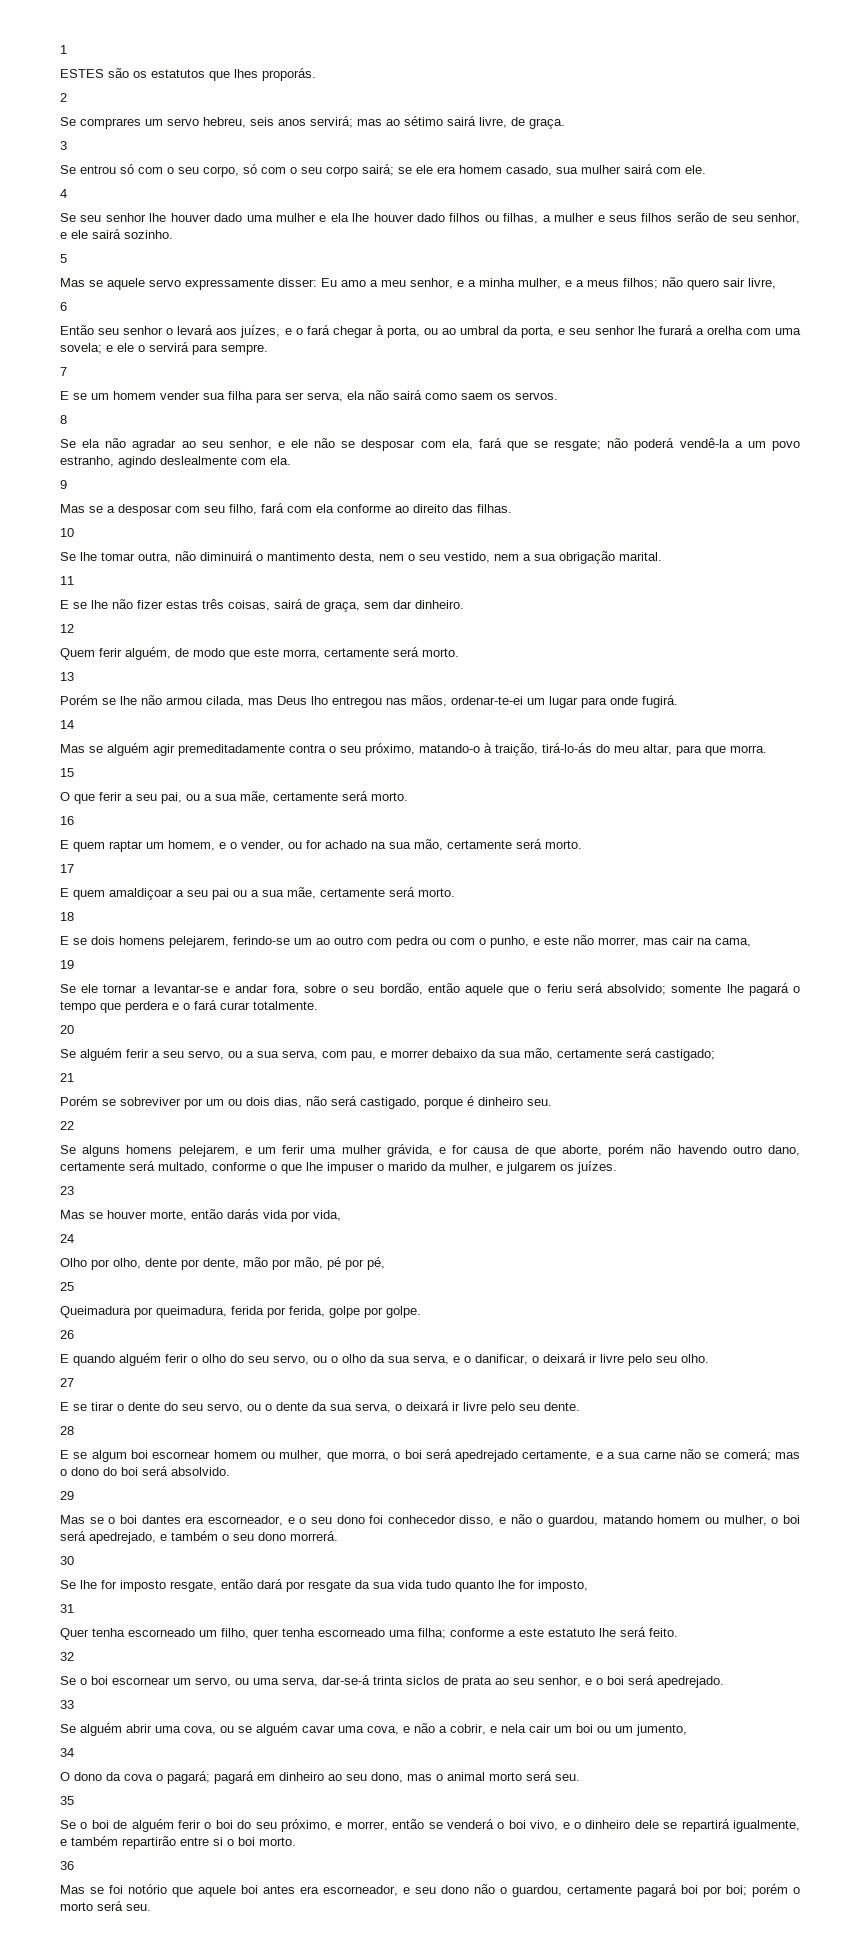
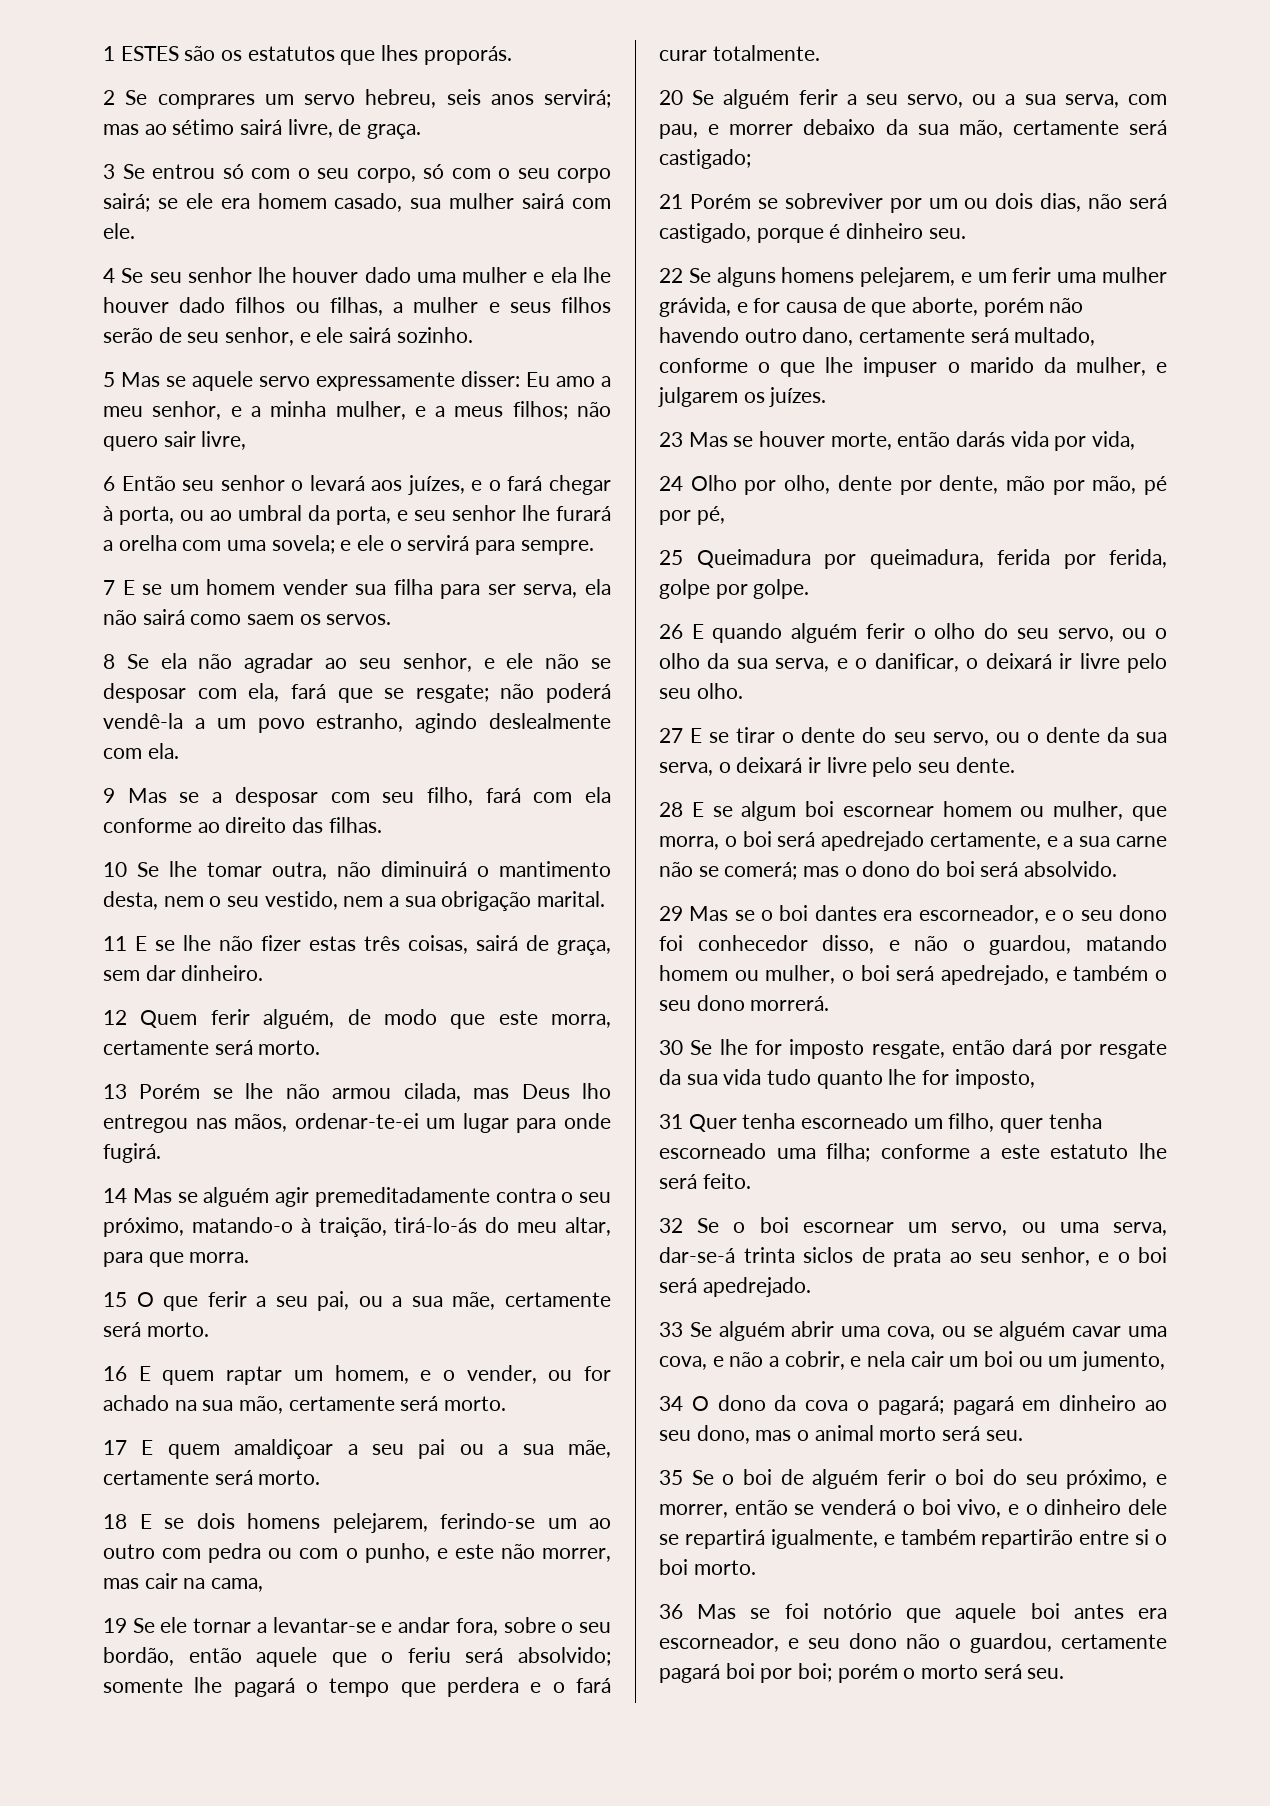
- 1
- ESTES são os estatutos que lhes proporás.
+ 1 ESTES são os estatutos que lhes proporás.
- 2
- Se comprares um servo hebreu, seis anos servirá; mas ao sétimo sairá livre, de graça.
+ 2 Se comprares um servo hebreu, seis anos servirá; mas ao sétimo sairá livre, de graça.
- 3
- Se entrou só com o seu corpo, só com o seu corpo sairá; se ele era homem casado, sua mulher sairá com ele.
+ 3 Se entrou só com o seu corpo, só com o seu corpo sairá; se ele era homem casado, sua mulher sairá com ele.
- 4
- Se seu senhor lhe houver dado uma mulher e ela lhe houver dado filhos ou filhas, a mulher e seus filhos serão de seu senhor, e ele sairá sozinho.
+ 4 Se seu senhor lhe houver dado uma mulher e ela lhe houver dado filhos ou filhas, a mulher e seus filhos serão de seu senhor, e ele sairá sozinho.
- 5
- Mas se aquele servo expressamente disser: Eu amo a meu senhor, e a minha mulher, e a meus filhos; não quero sair livre,
+ 5 Mas se aquele servo expressamente disser: Eu amo a meu senhor, e a minha mulher, e a meus filhos; não quero sair livre,
- 6
- Então seu senhor o levará aos juízes, e o fará chegar à porta, ou ao umbral da porta, e seu senhor lhe furará a orelha com uma sovela; e ele o servirá para sempre.
+ 6 Então seu senhor o levará aos juízes, e o fará chegar à porta, ou ao umbral da porta, e seu senhor lhe furará a orelha com uma sovela; e ele o servirá para sempre.
- 7
- E se um homem vender sua filha para ser serva, ela não sairá como saem os servos.
+ 7 E se um homem vender sua filha para ser serva, ela não sairá como saem os servos.
- 8
- Se ela não agradar ao seu senhor, e ele não se desposar com ela, fará que se resgate; não poderá vendê-la a um povo estranho, agindo deslealmente com ela.
+ 8 Se ela não agradar ao seu senhor, e ele não se desposar com ela, fará que se resgate; não poderá vendê-la a um povo estranho, agindo deslealmente com ela.
- 9
- Mas se a desposar com seu filho, fará com ela conforme ao direito das filhas.
+ 9 Mas se a desposar com seu filho, fará com ela conforme ao direito das filhas.
- 10
- Se lhe tomar outra, não diminuirá o mantimento desta, nem o seu vestido, nem a sua obrigação marital.
+ 10 Se lhe tomar outra, não diminuirá o mantimento desta, nem o seu vestido, nem a sua obrigação marital.
- 11
- E se lhe não fizer estas três coisas, sairá de graça, sem dar dinheiro.
+ 11 E se lhe não fizer estas três coisas, sairá de graça, sem dar dinheiro.
- 12
- Quem ferir alguém, de modo que este morra, certamente será morto.
+ 12 Quem ferir alguém, de modo que este morra, certamente será morto.
- 13
- Porém se lhe não armou cilada, mas Deus lho entregou nas mãos, ordenar-te-ei um lugar para onde fugirá.
+ 13 Porém se lhe não armou cilada, mas Deus lho entregou nas mãos, ordenar-te-ei um lugar para onde fugirá.
- 14
- Mas se alguém agir premeditadamente contra o seu próximo, matando-o à traição, tirá-lo-ás do meu altar, para que morra.
+ 14 Mas se alguém agir premeditadamente contra o seu próximo, matando-o à traição, tirá-lo-ás do meu altar, para que morra.
- 15
- O que ferir a seu pai, ou a sua mãe, certamente será morto.
+ 15 O que ferir a seu pai, ou a sua mãe, certamente será morto.
- 16
- E quem raptar um homem, e o vender, ou for achado na sua mão, certamente será morto.
+ 16 E quem raptar um homem, e o vender, ou for achado na sua mão, certamente será morto.
- 17
- E quem amaldiçoar a seu pai ou a sua mãe, certamente será morto.
+ 17 E quem amaldiçoar a seu pai ou a sua mãe, certamente será morto.
- 18
- E se dois homens pelejarem, ferindo-se um ao outro com pedra ou com o punho, e este não morrer, mas cair na cama,
+ 18 E se dois homens pelejarem, ferindo-se um ao outro com pedra ou com o punho, e este não morrer, mas cair na cama,
- 19
- Se ele tornar a levantar-se e andar fora, sobre o seu bordão, então aquele que o feriu será absolvido; somente lhe pagará o tempo que perdera e o fará curar totalmente.
+ 19 Se ele tornar a levantar-se e andar fora, sobre o seu bordão, então aquele que o feriu será absolvido; somente lhe pagará o tempo que perdera e o fará curar totalmente.
- 20
- Se alguém ferir a seu servo, ou a sua serva, com pau, e morrer debaixo da sua mão, certamente será castigado;
+ 20 Se alguém ferir a seu servo, ou a sua serva, com pau, e morrer debaixo da sua mão, certamente será castigado;
- 21
- Porém se sobreviver por um ou dois dias, não será castigado, porque é dinheiro seu.
+ 21 Porém se sobreviver por um ou dois dias, não será castigado, porque é dinheiro seu.
- 22
- Se alguns homens pelejarem, e um ferir uma mulher grávida, e for causa de que aborte, porém não havendo outro dano, certamente será multado, conforme o que lhe impuser o marido da mulher, e julgarem os juízes.
+ 22 Se alguns homens pelejarem, e um ferir uma mulher grávida, e for causa de que aborte, porém não havendo outro dano, certamente será multado, conforme o que lhe impuser o marido da mulher, e julgarem os juízes.
- 23
- Mas se houver morte, então darás vida por vida,
+ 23 Mas se houver morte, então darás vida por vida,
- 24
- Olho por olho, dente por dente, mão por mão, pé por pé,
+ 24 Olho por olho, dente por dente, mão por mão, pé por pé,
- 25
- Queimadura por queimadura, ferida por ferida, golpe por golpe.
+ 25 Queimadura por queimadura, ferida por ferida, golpe por golpe.
- 26
- E quando alguém ferir o olho do seu servo, ou o olho da sua serva, e o danificar, o deixará ir livre pelo seu olho.
+ 26 E quando alguém ferir o olho do seu servo, ou o olho da sua serva, e o danificar, o deixará ir livre pelo seu olho.
- 27
- E se tirar o dente do seu servo, ou o dente da sua serva, o deixará ir livre pelo seu dente.
+ 27 E se tirar o dente do seu servo, ou o dente da sua serva, o deixará ir livre pelo seu dente.
- 28
- E se algum boi escornear homem ou mulher, que morra, o boi será apedrejado certamente, e a sua carne não se comerá; mas o dono do boi será absolvido.
+ 28 E se algum boi escornear homem ou mulher, que morra, o boi será apedrejado certamente, e a sua carne não se comerá; mas o dono do boi será absolvido.
- 29
- Mas se o boi dantes era escorneador, e o seu dono foi conhecedor disso, e não o guardou, matando homem ou mulher, o boi será apedrejado, e também o seu dono morrerá.
+ 29 Mas se o boi dantes era escorneador, e o seu dono foi conhecedor disso, e não o guardou, matando homem ou mulher, o boi será apedrejado, e também o seu dono morrerá.
- 30
- Se lhe for imposto resgate, então dará por resgate da sua vida tudo quanto lhe for imposto,
+ 30 Se lhe for imposto resgate, então dará por resgate da sua vida tudo quanto lhe for imposto,
- 31
- Quer tenha escorneado um filho, quer tenha escorneado uma filha; conforme a este estatuto lhe será feito.
+ 31 Quer tenha escorneado um filho, quer tenha escorneado uma filha; conforme a este estatuto lhe será feito.
- 32
- Se o boi escornear um servo, ou uma serva, dar-se-á trinta siclos de prata ao seu senhor, e o boi será apedrejado.
+ 32 Se o boi escornear um servo, ou uma serva, dar-se-á trinta siclos de prata ao seu senhor, e o boi será apedrejado.
- 33
- Se alguém abrir uma cova, ou se alguém cavar uma cova, e não a cobrir, e nela cair um boi ou um jumento,
+ 33 Se alguém abrir uma cova, ou se alguém cavar uma cova, e não a cobrir, e nela cair um boi ou um jumento,
- 34
- O dono da cova o pagará; pagará em dinheiro ao seu dono, mas o animal morto será seu.
+ 34 O dono da cova o pagará; pagará em dinheiro ao seu dono, mas o animal morto será seu.
- 35
- Se o boi de alguém ferir o boi do seu próximo, e morrer, então se venderá o boi vivo, e o dinheiro dele se repartirá igualmente, e também repartirão entre si o boi morto.
+ 35 Se o boi de alguém ferir o boi do seu próximo, e morrer, então se venderá o boi vivo, e o dinheiro dele se repartirá igualmente, e também repartirão entre si o boi morto.
- 36
- Mas se foi notório que aquele boi antes era escorneador, e seu dono não o guardou, certamente pagará boi por boi; porém o morto será seu.
+ 36 Mas se foi notório que aquele boi antes era escorneador, e seu dono não o guardou, certamente pagará boi por boi; porém o morto será seu.

